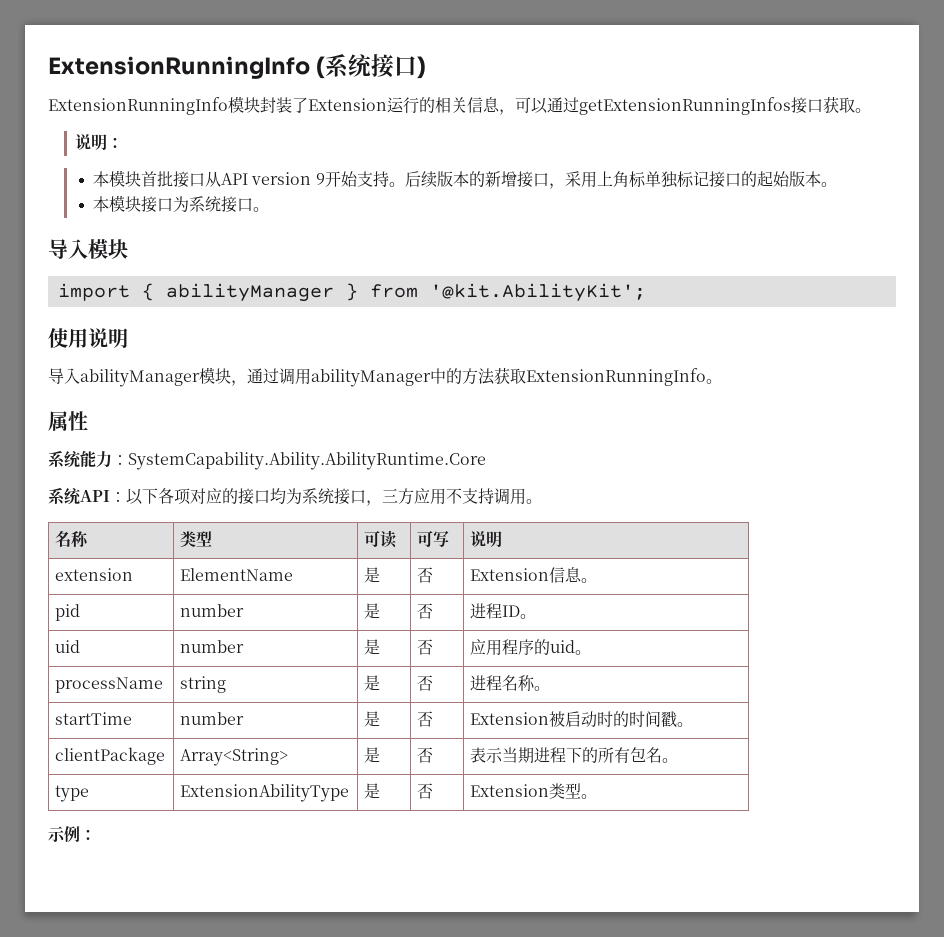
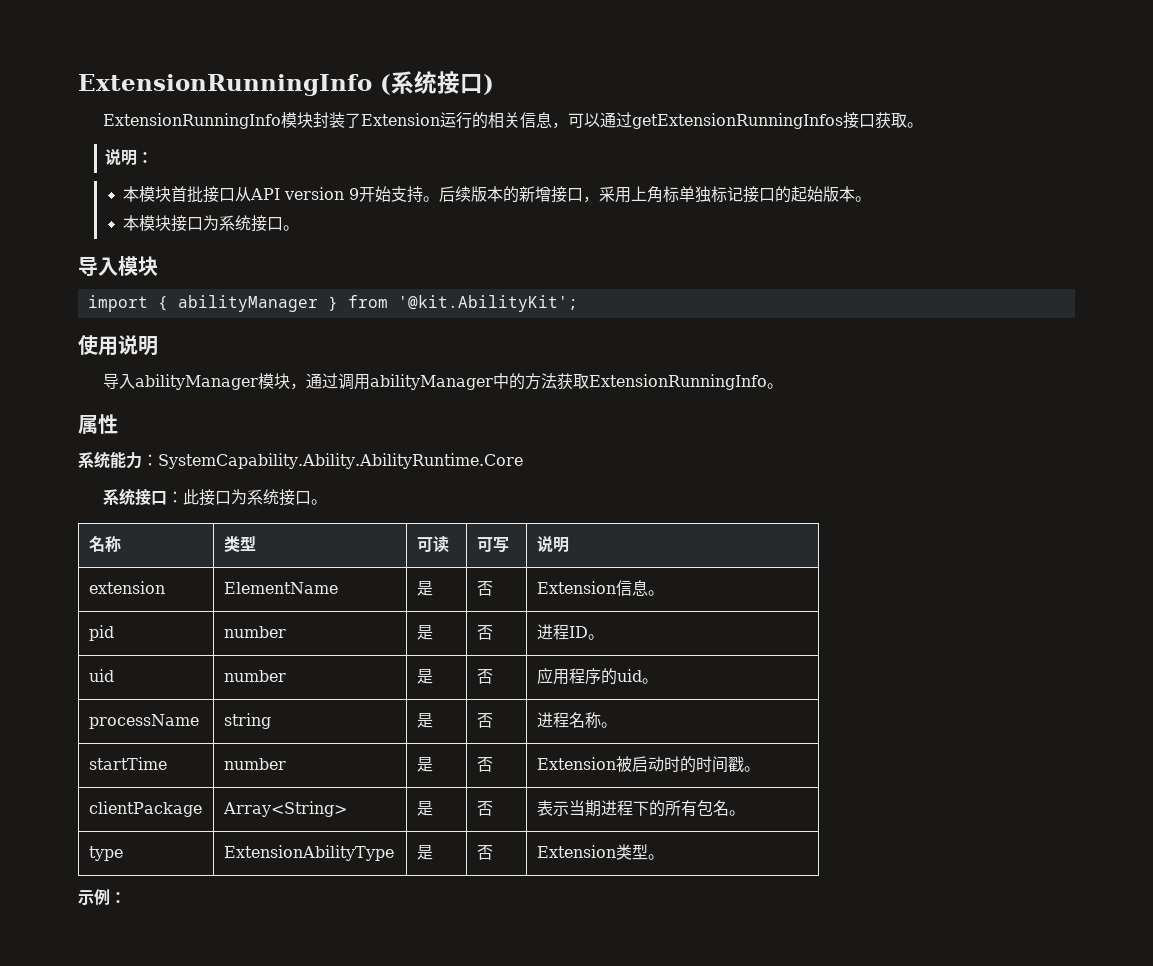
- 系统API：以下各项对应的接口均为系统接口，三方应用不支持调用。
+ 系统接口：此接口为系统接口。

